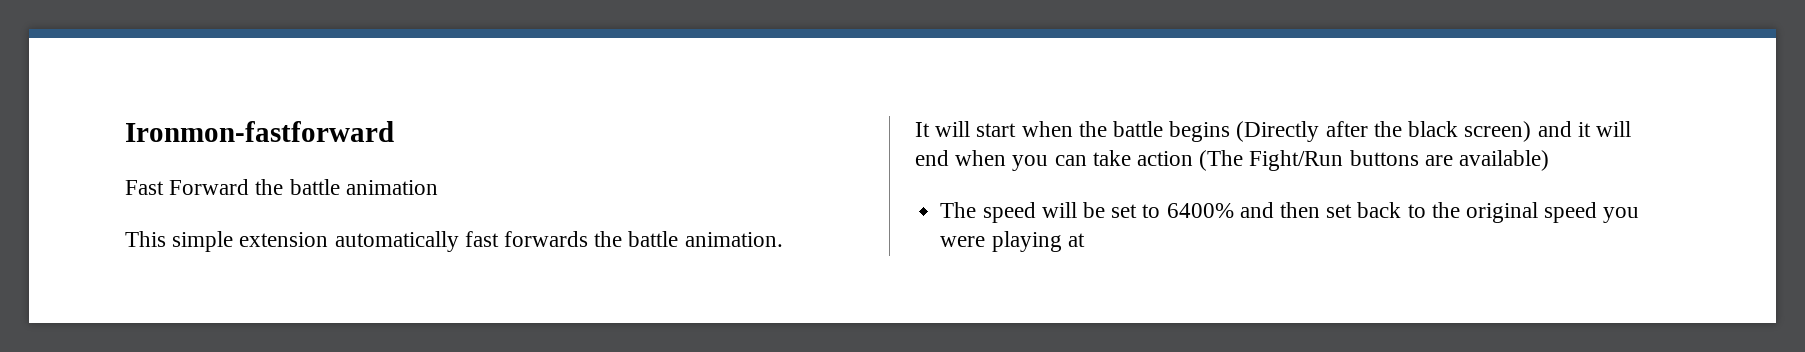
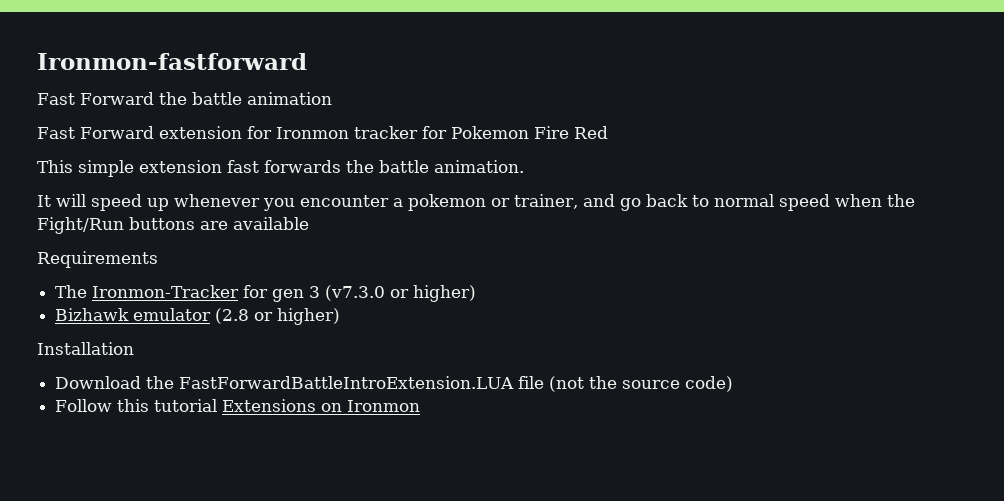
+ Fast Forward extension for Ironmon tracker for Pokemon Fire Red
- This simple extension automatically fast forwards the battle animation.
+ This simple extension fast forwards the battle animation.
- It will start when the battle begins (Directly after the black screen) and it will end when you can take action (The Fight/Run buttons are available)
+ It will speed up whenever you encounter a pokemon or trainer, and go back to normal speed when the Fight/Run buttons are available
+ Requirements
- The speed will be set to 6400% and then set back to the original speed you were playing at
+ The Ironmon-Tracker for gen 3 (v7.3.0 or higher)
+ Bizhawk emulator (2.8 or higher)
+ Installation
+ Download the FastForwardBattleIntroExtension.LUA file (not the source code)
+ Follow this tutorial Extensions on Ironmon

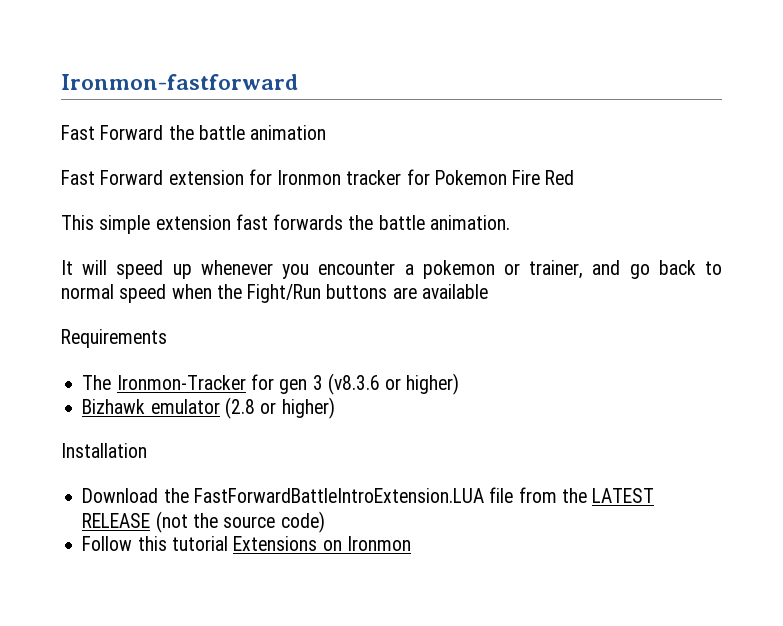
- The Ironmon-Tracker for gen 3 (v7.3.0 or higher)
+ The Ironmon-Tracker for gen 3 (v8.3.6 or higher)
- Download the FastForwardBattleIntroExtension.LUA file (not the source code)
+ Download the FastForwardBattleIntroExtension.LUA file from the LATEST RELEASE (not the source code)

